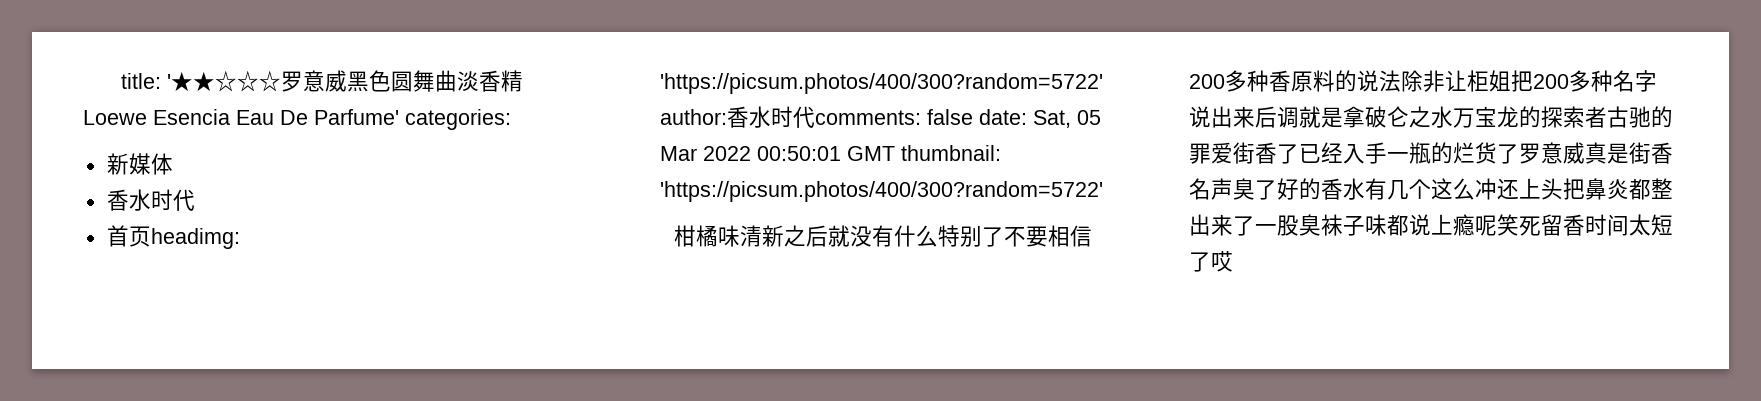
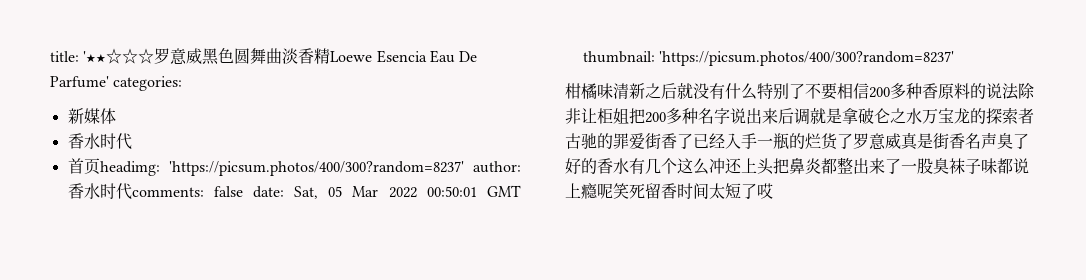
- 首页headimg: 'https://picsum.photos/400/300?random=5722' author:香水时代comments: false date: Sat, 05 Mar 2022 00:50:01 GMT thumbnail: 'https://picsum.photos/400/300?random=5722'
+ 首页headimg: 'https://picsum.photos/400/300?random=8237' author:香水时代comments: false date: Sat, 05 Mar 2022 00:50:01 GMT thumbnail: 'https://picsum.photos/400/300?random=8237'

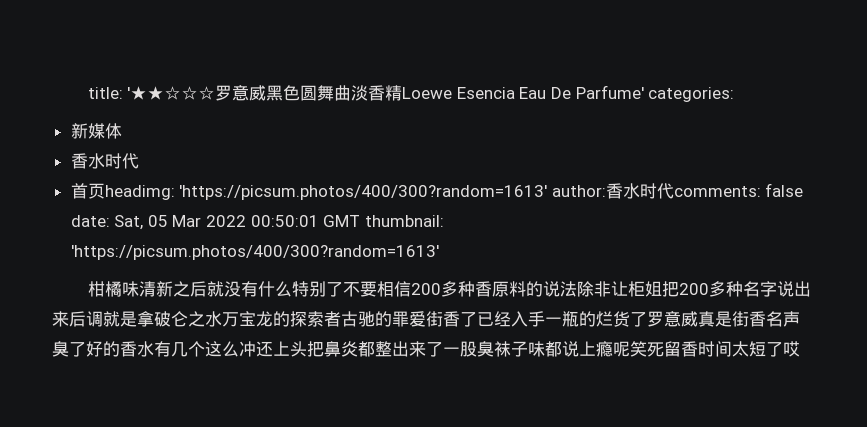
- 首页headimg: 'https://picsum.photos/400/300?random=8237' author:香水时代comments: false date: Sat, 05 Mar 2022 00:50:01 GMT thumbnail: 'https://picsum.photos/400/300?random=8237'
+ 首页headimg: 'https://picsum.photos/400/300?random=1613' author:香水时代comments: false date: Sat, 05 Mar 2022 00:50:01 GMT thumbnail: 'https://picsum.photos/400/300?random=1613'

